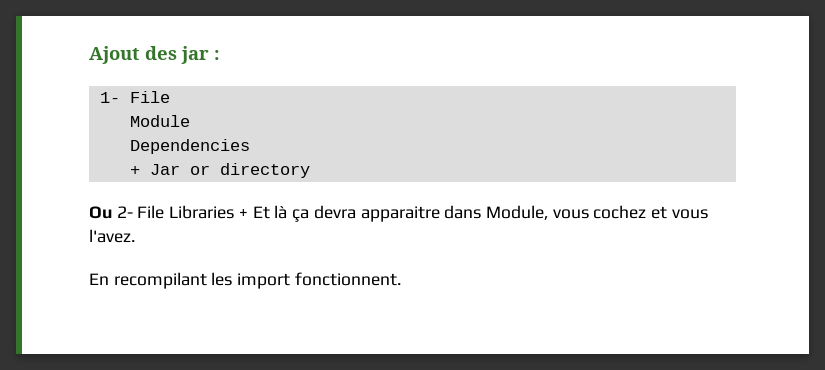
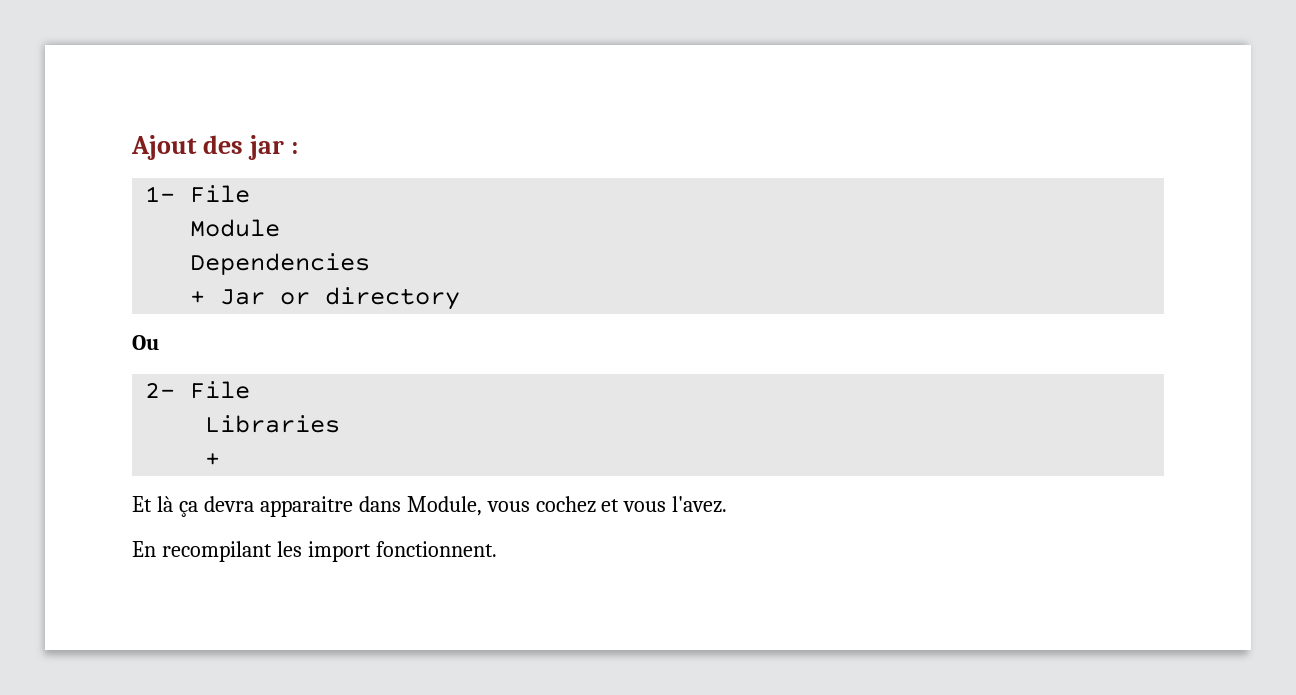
- Ou 2- File Libraries + Et là ça devra apparaitre dans Module, vous cochez et vous l'avez.
+ Ou
+ 2- File
+ Libraries
+ +
+ Et là ça devra apparaitre dans Module, vous cochez et vous l'avez.

